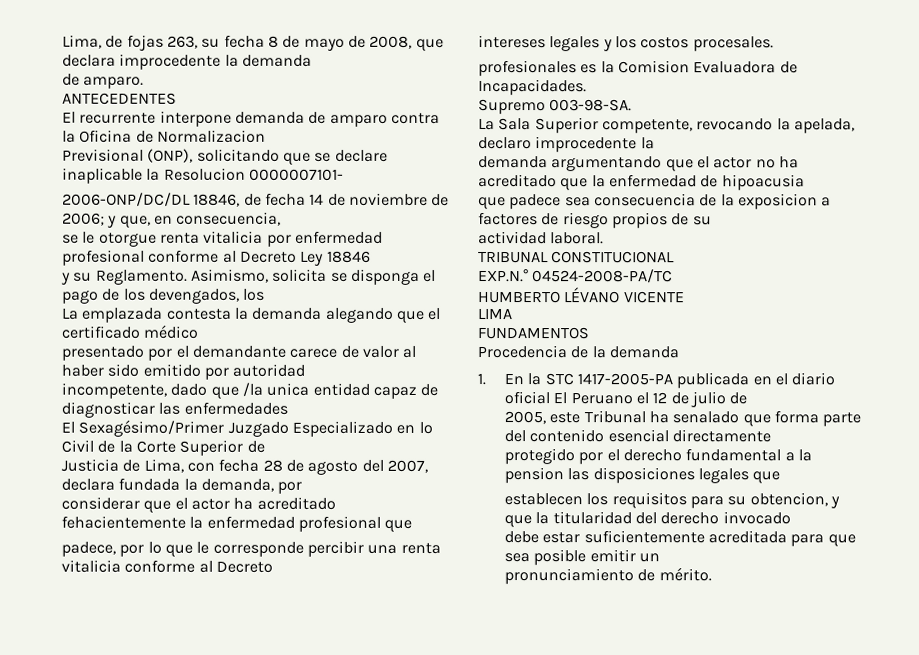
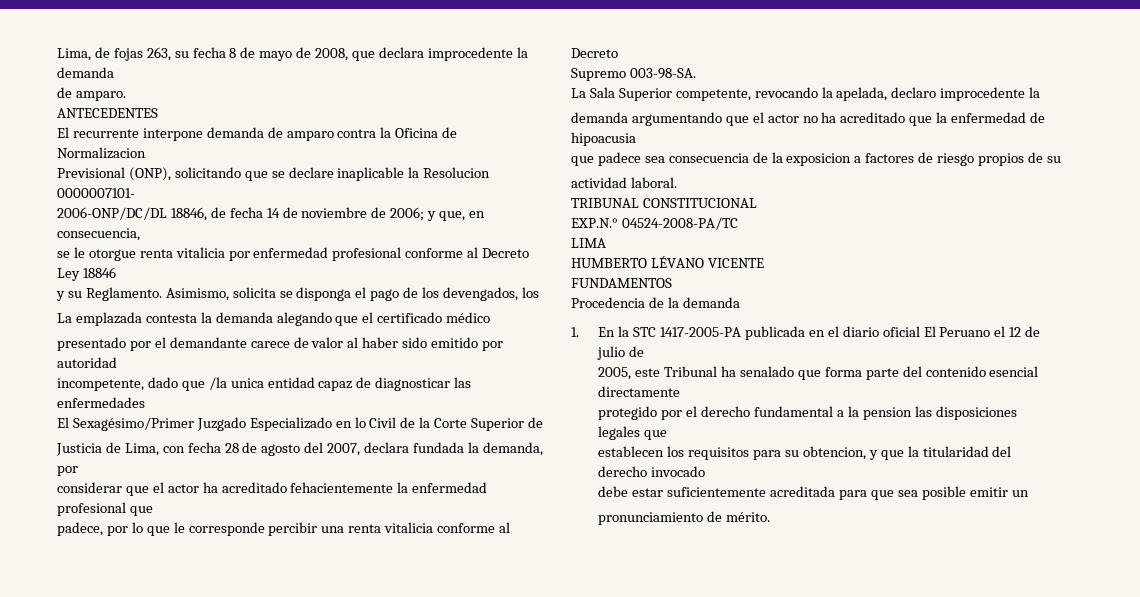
- intereses legales y los costos procesales.
- profesionales es la Comision Evaluadora de Incapacidades.
+ LIMA
- LIMA

